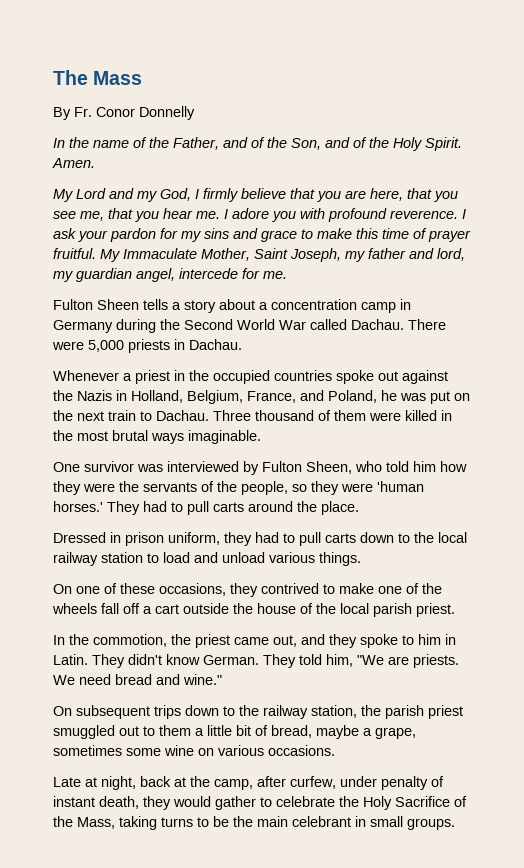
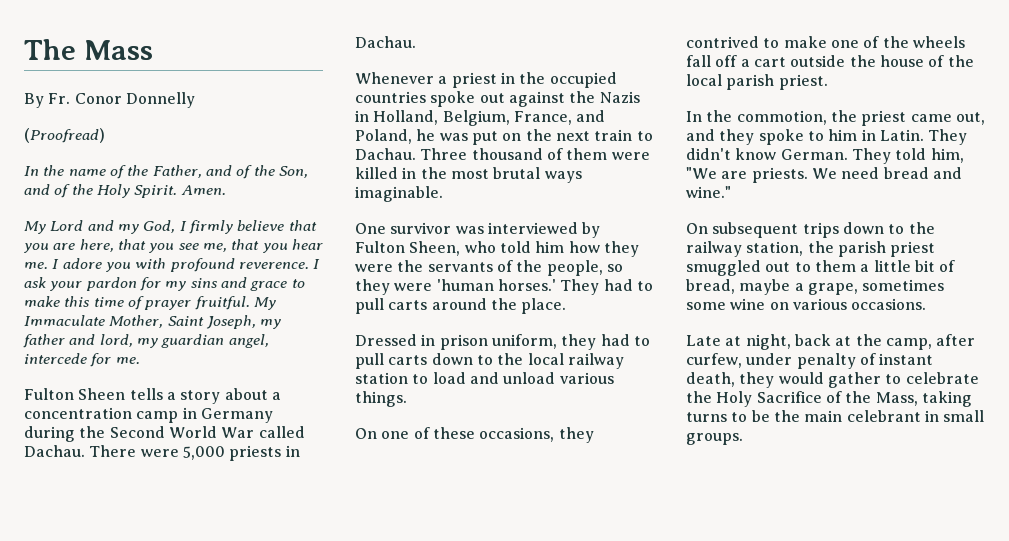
+ (Proofread)

